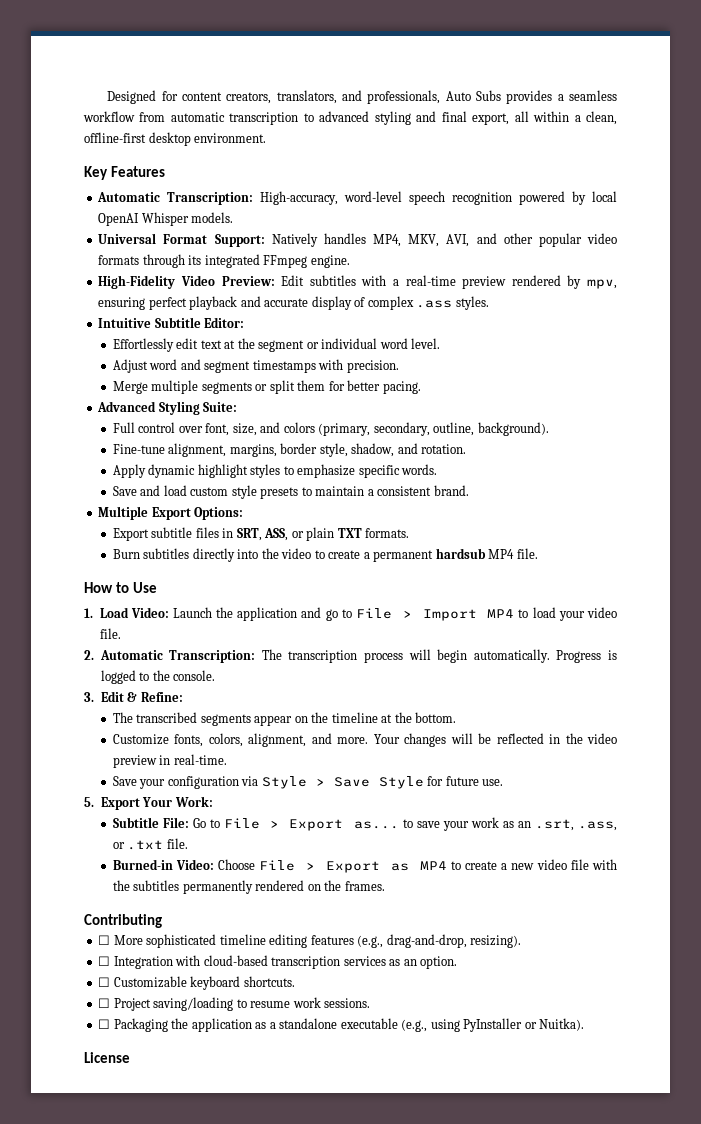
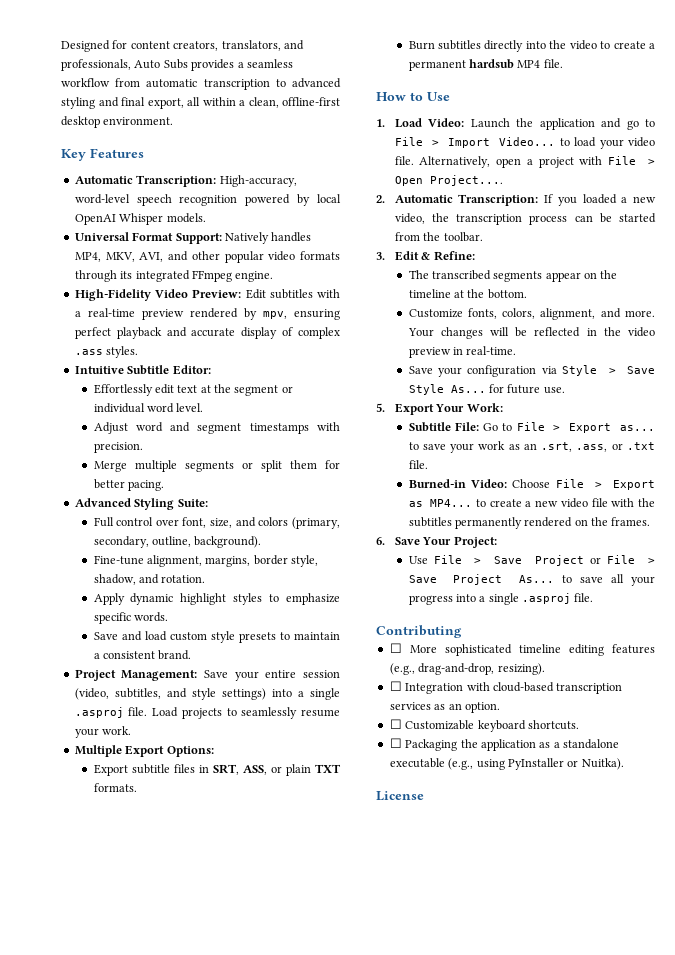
+ Project Management: Save your entire session (video, subtitles, and style settings) into a single .asproj file. Load projects to seamlessly resume your work.
- 1. Load Video: Launch the application and go to File > Import MP4 to load your video file.
- 2. Automatic Transcription: The transcription process will begin automatically. Progress is logged to the console.
+ 1. Load Video: Launch the application and go to File > Import Video... to load your video file. Alternatively, open a project with File > Open Project....
+ 2. Automatic Transcription: If you loaded a new video, the transcription process can be started from the toolbar.
- Save your configuration via Style > Save Style for future use.
+ Save your configuration via Style > Save Style As... for future use.
- Burned-in Video: Choose File > Export as MP4 to create a new video file with the subtitles permanently rendered on the frames.
+ Burned-in Video: Choose File > Export as MP4... to create a new video file with the subtitles permanently rendered on the frames.
+ 6. Save Your Project:
+ Use File > Save Project or File > Save Project As... to save all your progress into a single .asproj file.
- ☐ Project saving/loading to resume work sessions.

